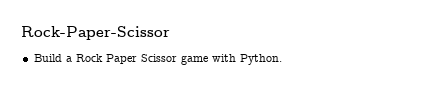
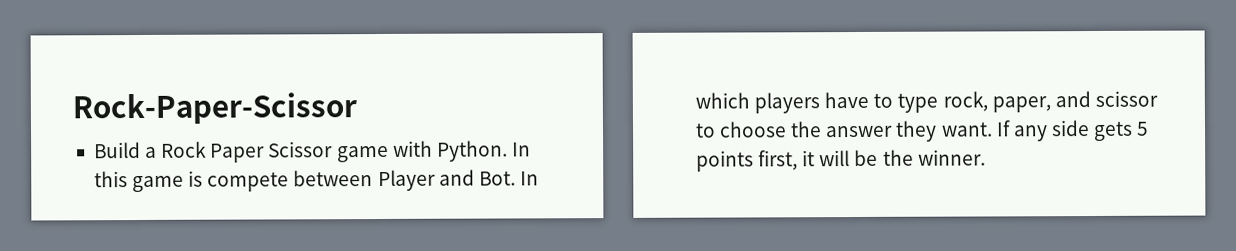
+ In this game is compete between Player and Bot. In which players have to type rock, paper, and scissor to choose the answer they want. If any side gets 5 points first, it will be the winner.

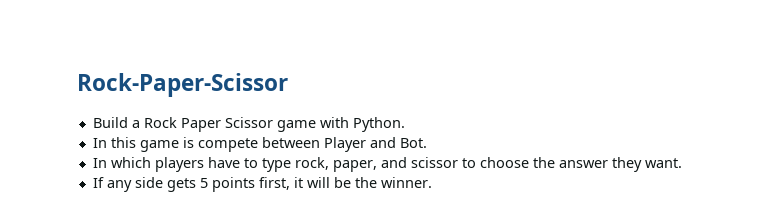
- Build a Rock Paper Scissor game with Python. In this game is compete between Player and Bot. In which players have to type rock, paper, and scissor to choose the answer they want. If any side gets 5 points first, it will be the winner.
+ Build a Rock Paper Scissor game with Python.
+ In this game is compete between Player and Bot.
+ In which players have to type rock, paper, and scissor to choose the answer they want.
+ If any side gets 5 points first, it will be the winner.

